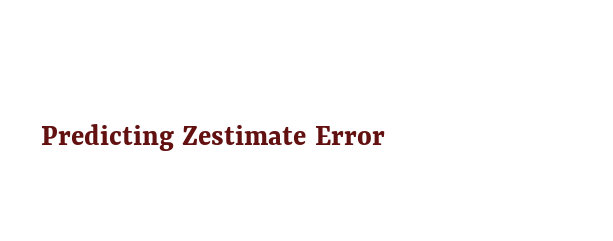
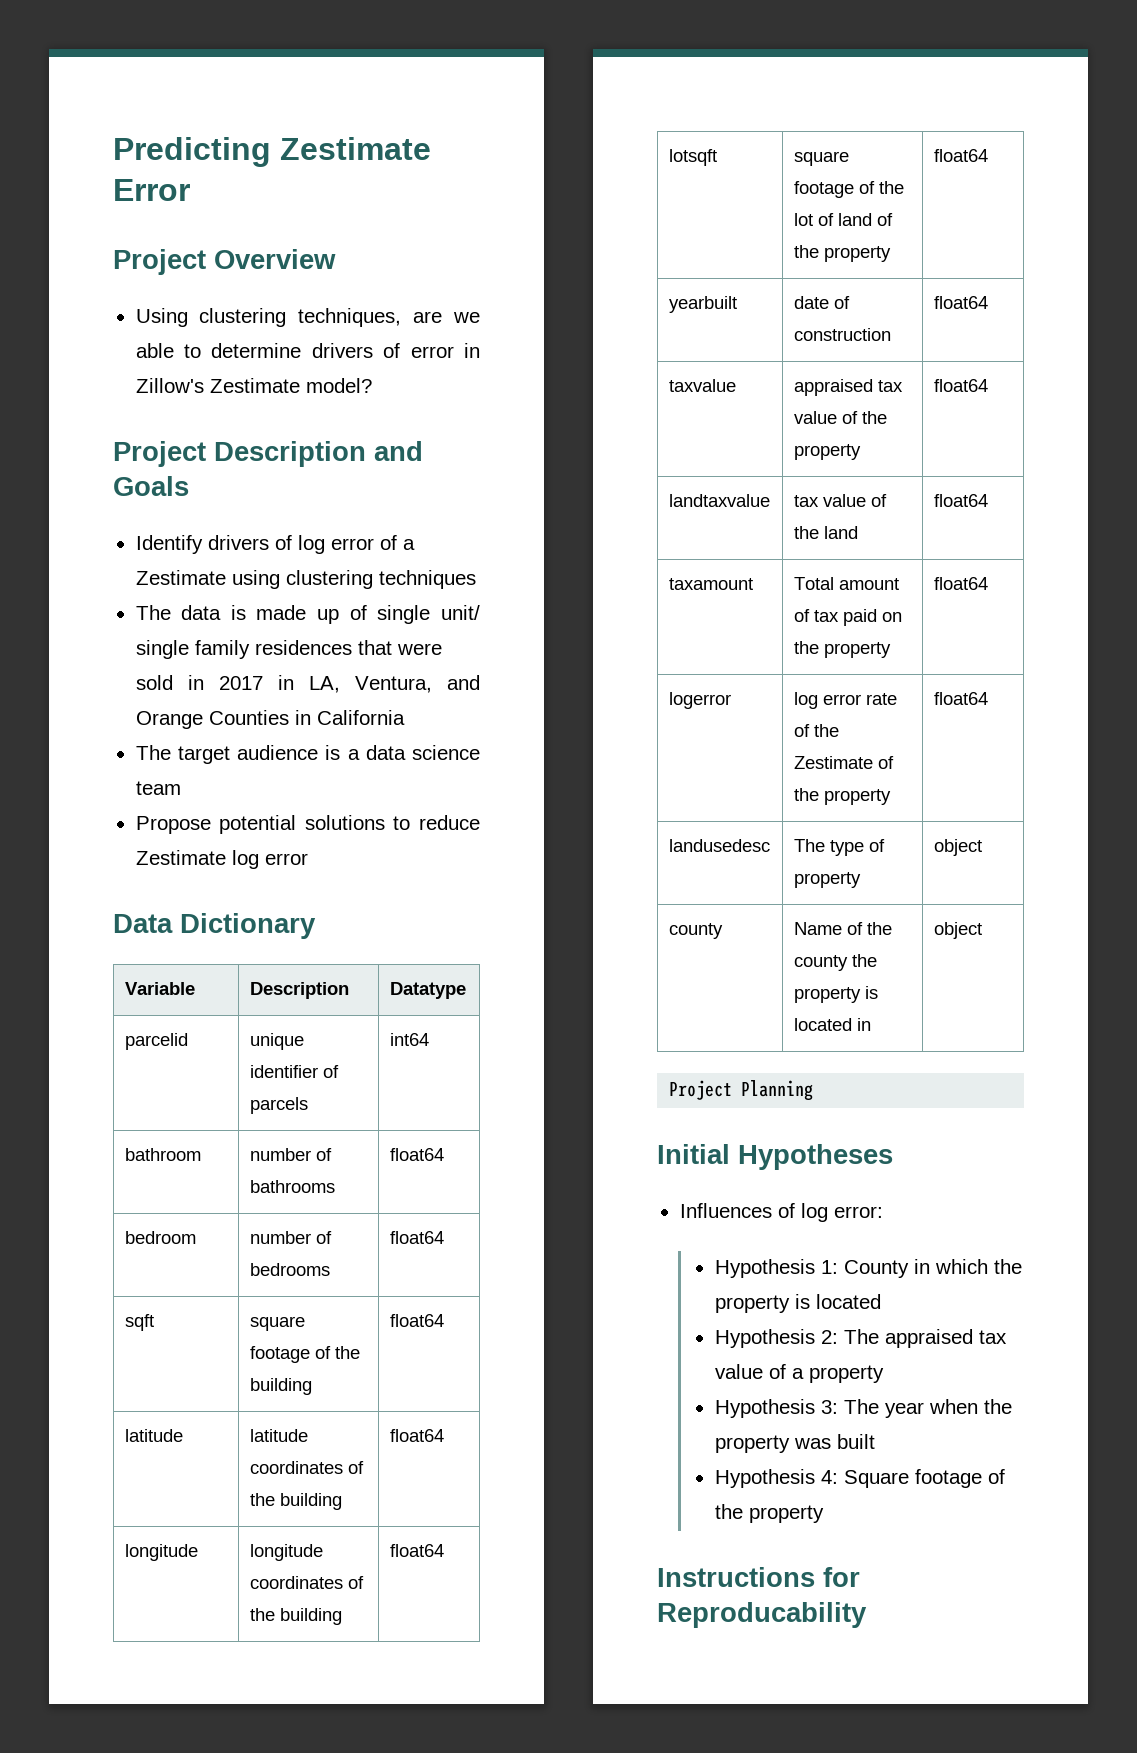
+ Project Overview
+ Using clustering techniques, are we able to determine drivers of error in Zillow's Zestimate model?
+ Project Description and Goals
+ Identify drivers of log error of a Zestimate using clustering techniques
+ The data is made up of single unit/ single family residences that were sold in 2017 in LA, Ventura, and Orange Counties in California
+ The target audience is a data science team
+ Propose potential solutions to reduce Zestimate log error
+ Data Dictionary
+ Variable | Description | Datatype
+ parcelid | unique identifier of parcels | int64
+ bathroom | number of bathrooms | float64
+ bedroom | number of bedrooms | float64
+ sqft | square footage of the building | float64
+ latitude | latitude coordinates of the building | float64
+ longitude | longitude coordinates of the building | float64
+ lotsqft | square footage of the lot of land of the property | float64
+ yearbuilt | date of construction | float64
+ taxvalue | appraised tax value of the property | float64
+ landtaxvalue | tax value of the land | float64
+ taxamount | Total amount of tax paid on the property | float64
+ logerror | log error rate of the Zestimate of the property | float64
+ landusedesc | The type of property | object
+ county | Name of the county the property is located in | object
+ Project Planning
+ Initial Hypotheses
+ Influences of log error:
+ Hypothesis 1: County in which the property is located
+ Hypothesis 2: The appraised tax value of a property
+ Hypothesis 3: The year when the property was built
+ Hypothesis 4: Square footage of the property
+ Instructions for Reproducability

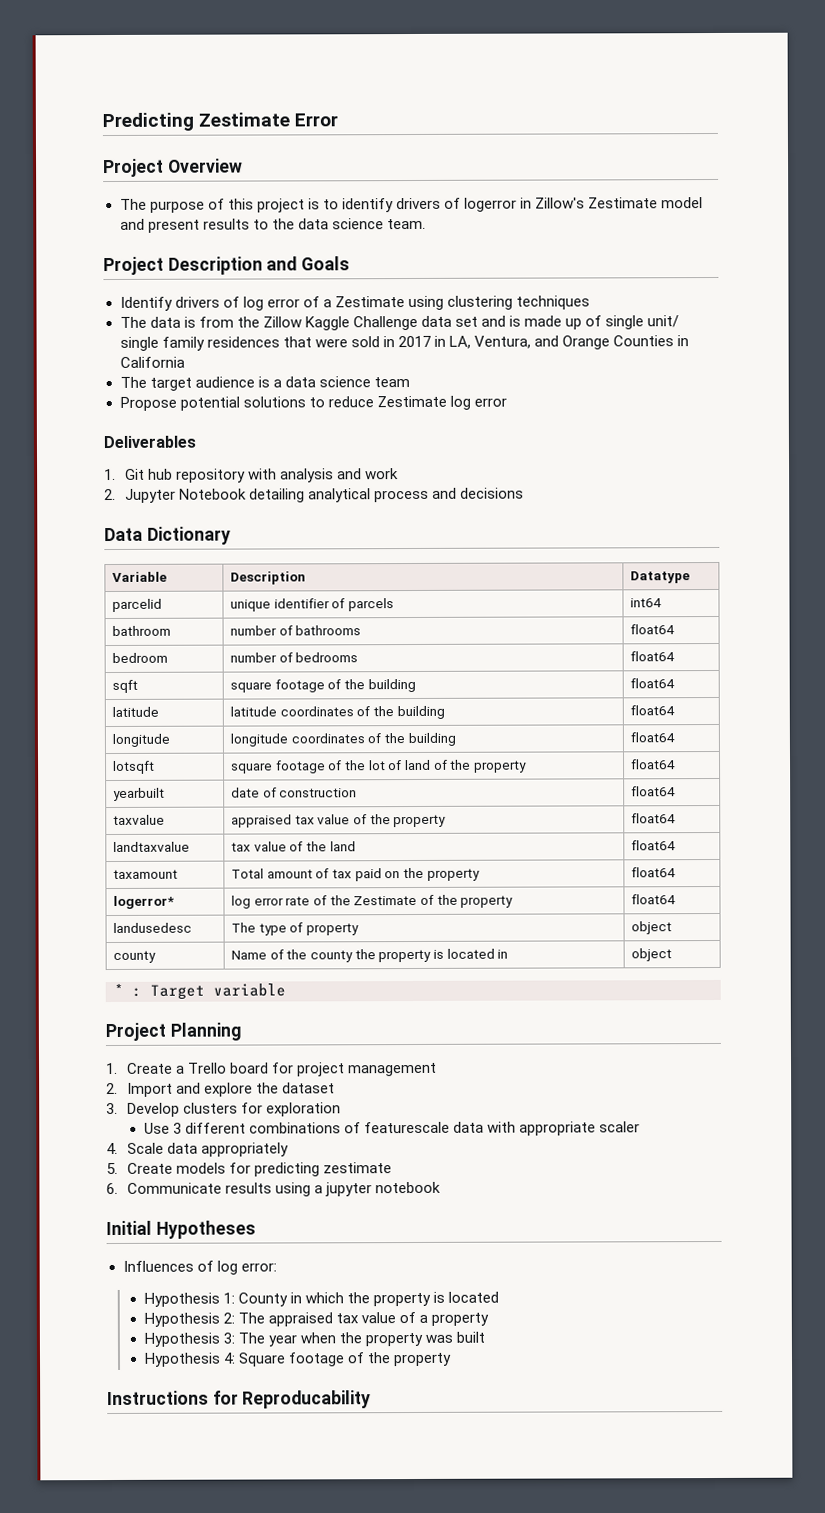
- Using clustering techniques, are we able to determine drivers of error in Zillow's Zestimate model?
+ The purpose of this project is to identify drivers of logerror in Zillow's Zestimate model and present results to the data science team.
- The data is made up of single unit/ single family residences that were sold in 2017 in LA, Ventura, and Orange Counties in California
+ The data is from the Zillow Kaggle Challenge data set and is made up of single unit/ single family residences that were sold in 2017 in LA, Ventura, and Orange Counties in California
+ Deliverables
+ 1. Git hub repository with analysis and work
+ 2. Jupyter Notebook detailing analytical process and decisions
- logerror | log error rate of the Zestimate of the property | float64
+ logerror* | log error rate of the Zestimate of the property | float64
+ * : Target variable
  Project Planning
+ 1. Create a Trello board for project management
+ 2. Import and explore the dataset
+ 3. Develop clusters for exploration
+ Use 3 different combinations of featurescale data with appropriate scaler
+ 4. Scale data appropriately
+ 5. Create models for predicting zestimate
+ 6. Communicate results using a jupyter notebook

